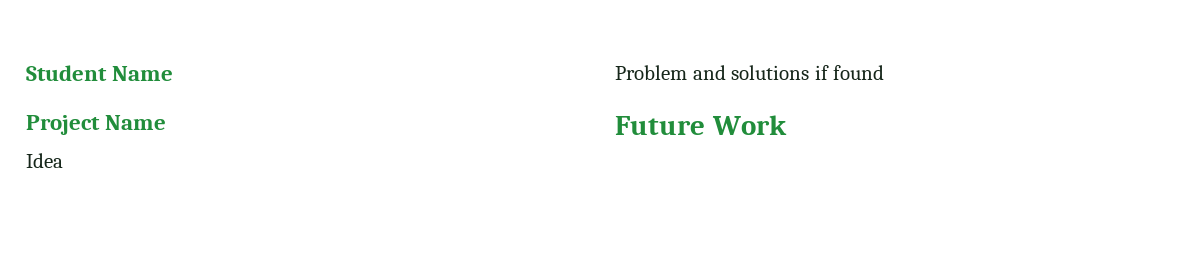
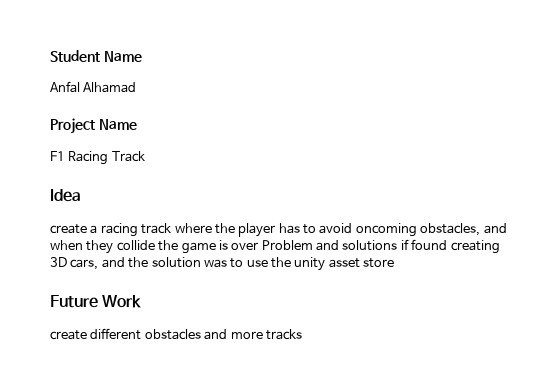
+ Anfal Alhamad
+ F1 Racing Track
  Idea
- Problem and solutions if found
+ create a racing track where the player has to avoid oncoming obstacles, and when they collide the game is over Problem and solutions if found creating 3D cars, and the solution was to use the unity asset store
  Future Work
+ create different obstacles and more tracks

